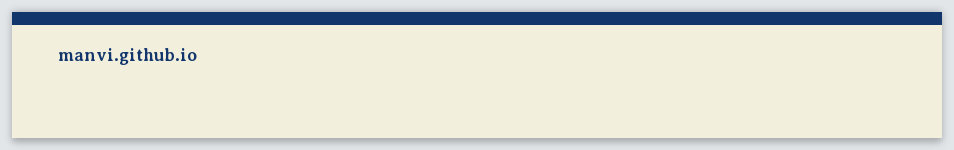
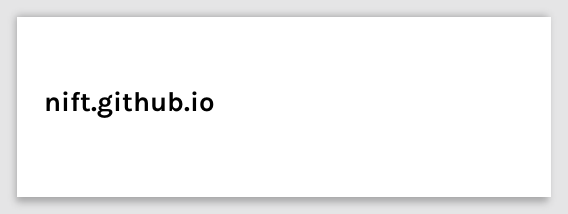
- manvi.github.io
+ nift.github.io

